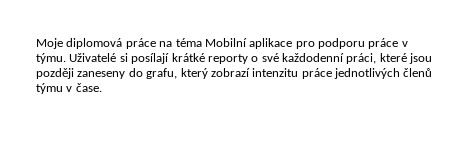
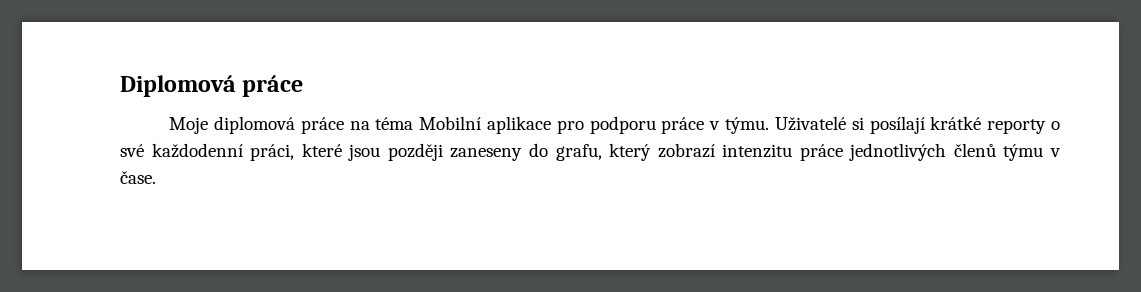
+ Diplomová práce

